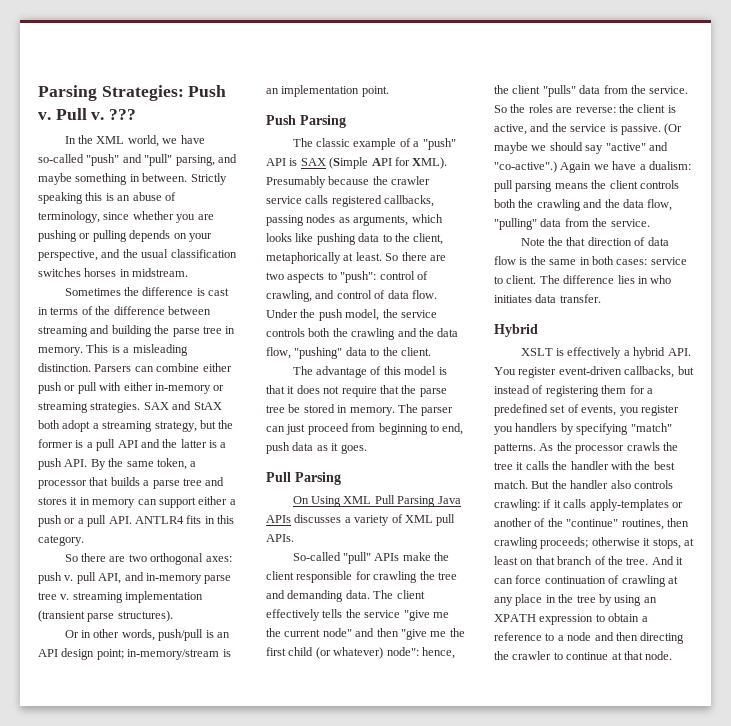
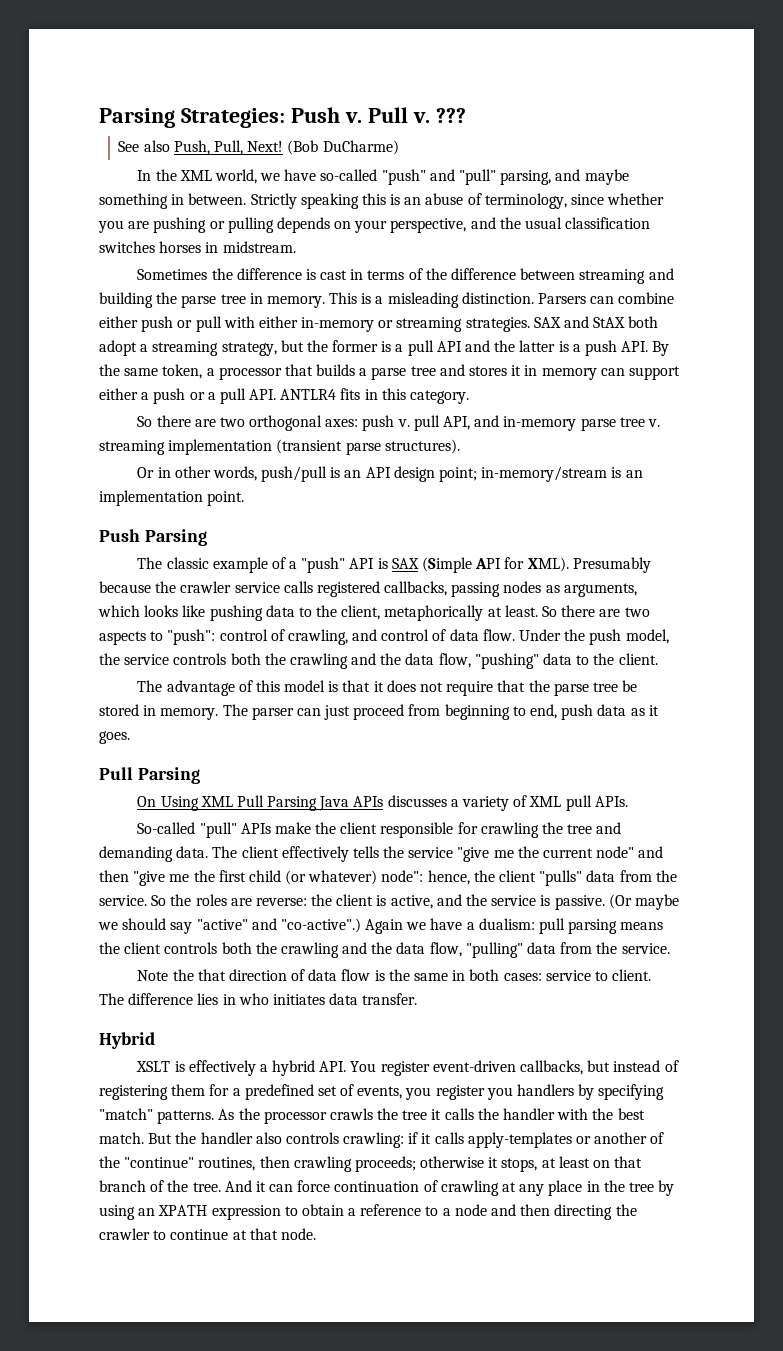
+ See also Push, Pull, Next! (Bob DuCharme)

